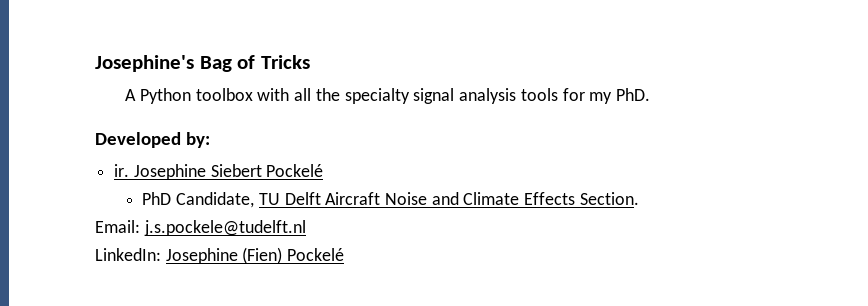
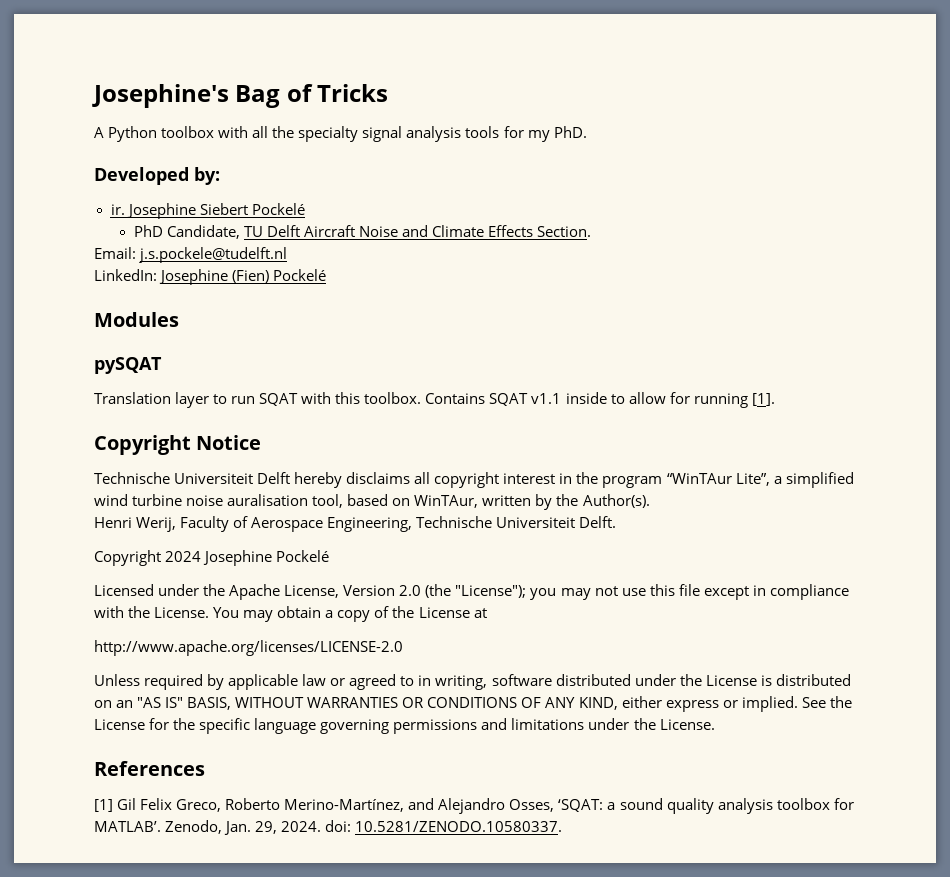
+ Modules
+ pySQAT
+ Translation layer to run SQAT with this toolbox. Contains SQAT v1.1 inside to allow for running [1].
+ Copyright Notice
+ Technische Universiteit Delft hereby disclaims all copyright interest in the program “WinTAur Lite”, a simplified wind turbine noise auralisation tool, based on WinTAur, written by the Author(s).
+ Henri Werij, Faculty of Aerospace Engineering, Technische Universiteit Delft.
+ Copyright 2024 Josephine Pockelé
+ Licensed under the Apache License, Version 2.0 (the "License"); you may not use this file except in compliance with the License. You may obtain a copy of the License at
+ http://www.apache.org/licenses/LICENSE-2.0
+ Unless required by applicable law or agreed to in writing, software distributed under the License is distributed on an "AS IS" BASIS, WITHOUT WARRANTIES OR CONDITIONS OF ANY KIND, either express or implied. See the License for the specific language governing permissions and limitations under the License.
+ References
+ [1] Gil Felix Greco, Roberto Merino-Martínez, and Alejandro Osses, ‘SQAT: a sound quality analysis toolbox for MATLAB’. Zenodo, Jan. 29, 2024. doi: 10.5281/ZENODO.10580337.

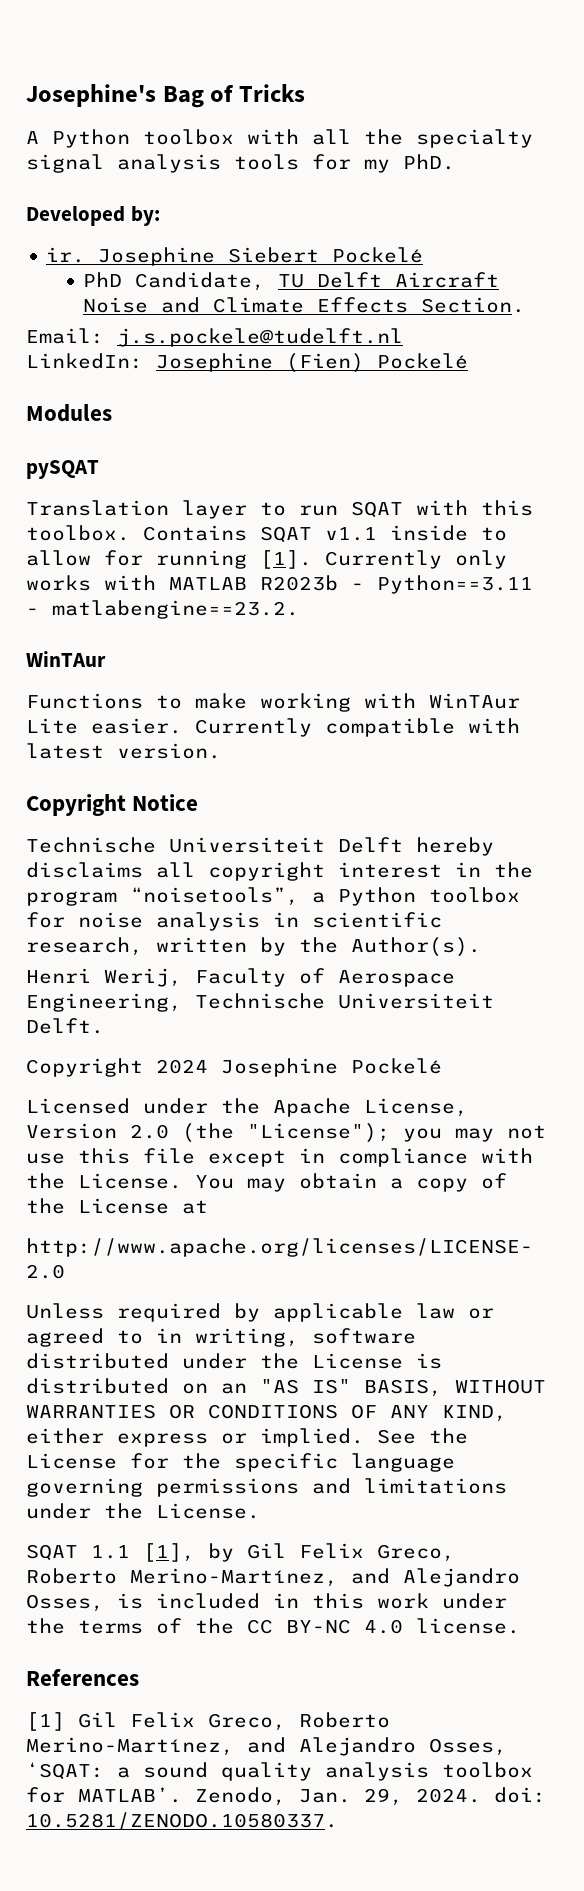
+ Currently only works with MATLAB R2023b - Python==3.11 - matlabengine==23.2.
+ WinTAur
+ Functions to make working with WinTAur Lite easier. Currently compatible with latest version.
- Technische Universiteit Delft hereby disclaims all copyright interest in the program “WinTAur Lite”, a simplified wind turbine noise auralisation tool, based on WinTAur, written by the Author(s).
+ Technische Universiteit Delft hereby disclaims all copyright interest in the program “noisetools”, a Python toolbox for noise analysis in scientific research, written by the Author(s).
+ SQAT 1.1 [1], by Gil Felix Greco, Roberto Merino-Martínez, and Alejandro Osses, is included in this work under the terms of the CC BY-NC 4.0 license.

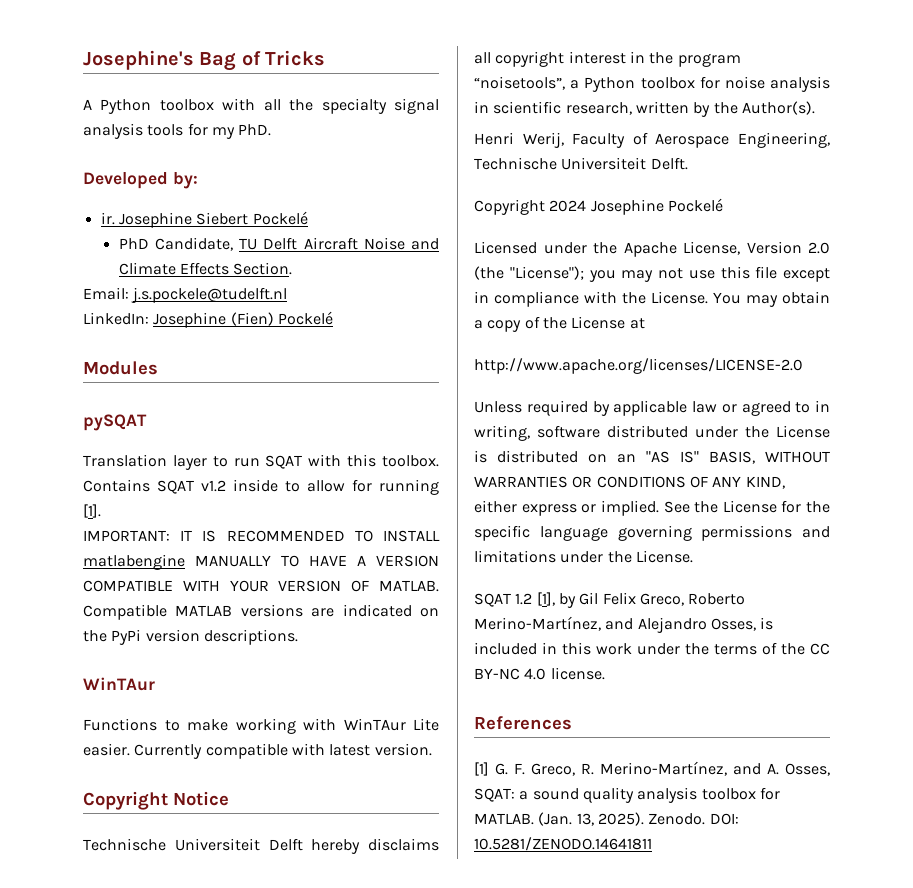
- Contains SQAT v1.1 inside to allow for running [1]. Currently only works with MATLAB R2023b - Python==3.11 - matlabengine==23.2.
+ Contains SQAT v1.2 inside to allow for running [1].
+ IMPORTANT: IT IS RECOMMENDED TO INSTALL matlabengine MANUALLY TO HAVE A VERSION COMPATIBLE WITH YOUR VERSION OF MATLAB. Compatible MATLAB versions are indicated on the PyPi version descriptions.
- SQAT 1.1 [1], by Gil Felix Greco, Roberto Merino-Martínez, and Alejandro Osses, is included in this work under the terms of the CC BY-NC 4.0 license.
+ SQAT 1.2 [1], by Gil Felix Greco, Roberto Merino-Martínez, and Alejandro Osses, is included in this work under the terms of the CC BY-NC 4.0 license.
- [1] Gil Felix Greco, Roberto Merino-Martínez, and Alejandro Osses, ‘SQAT: a sound quality analysis toolbox for MATLAB’. Zenodo, Jan. 29, 2024. doi: 10.5281/ZENODO.10580337.
+ [1] G. F. Greco, R. Merino-Martínez, and A. Osses, SQAT: a sound quality analysis toolbox for MATLAB. (Jan. 13, 2025). Zenodo. DOI: 10.5281/ZENODO.14641811

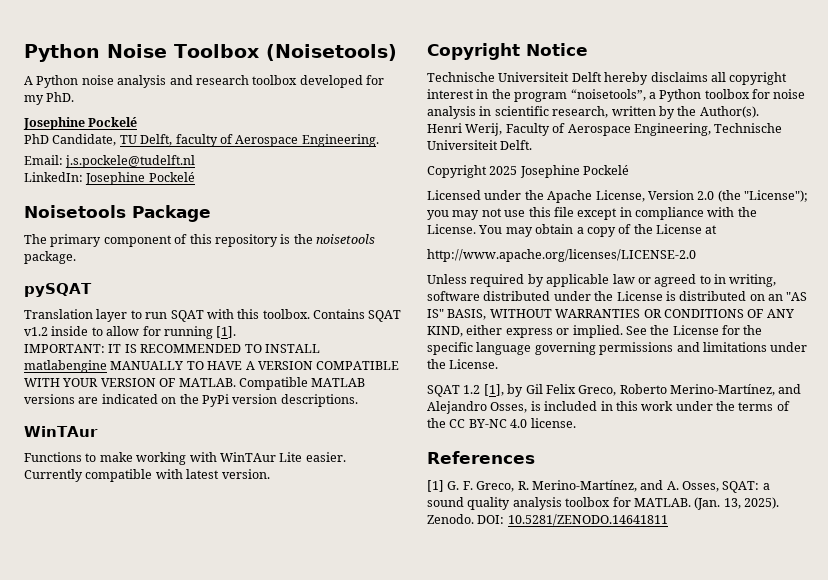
- Josephine's Bag of Tricks
- A Python toolbox with all the specialty signal analysis tools for my PhD.
- Developed by:
- ir. Josephine Siebert Pockelé
- PhD Candidate, TU Delft Aircraft Noise and Climate Effects Section.
+ Python Noise Toolbox (Noisetools)
+ A Python noise analysis and research toolbox developed for my PhD.
+ Josephine Pockelé
+ PhD Candidate, TU Delft, faculty of Aerospace Engineering.
- LinkedIn: Josephine (Fien) Pockelé
- Modules
+ LinkedIn: Josephine Pockelé
+ Noisetools Package
+ The primary component of this repository is the noisetools package.
- Copyright 2024 Josephine Pockelé
+ Copyright 2025 Josephine Pockelé

